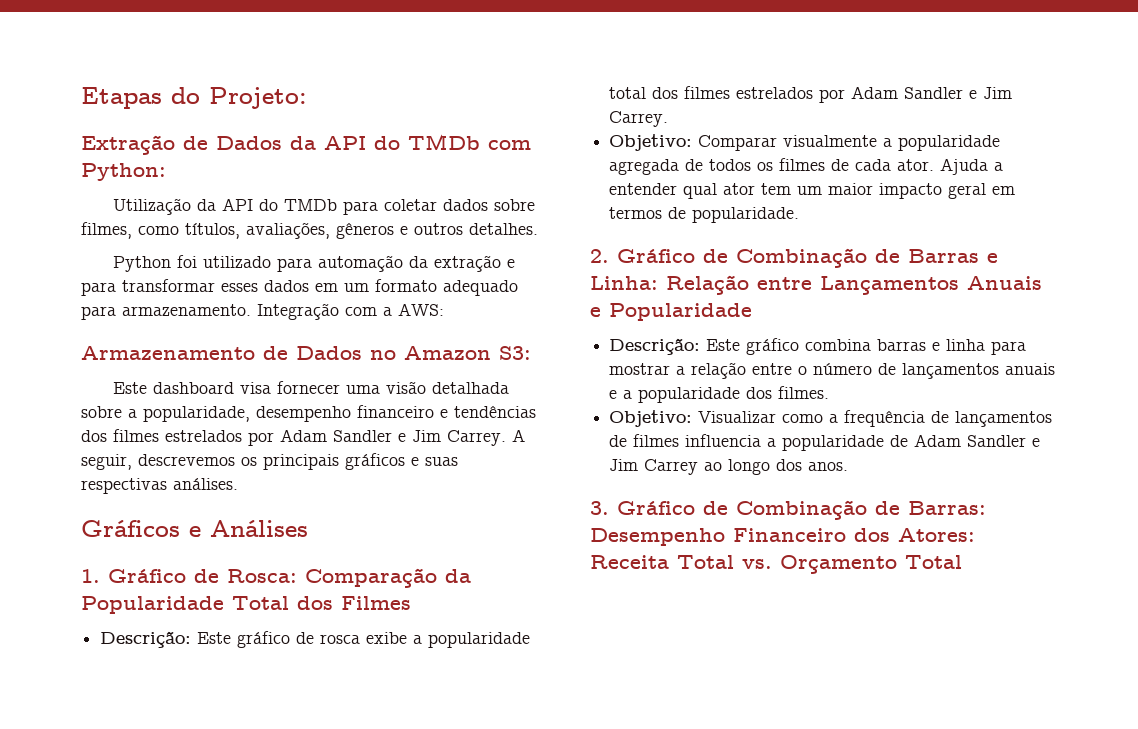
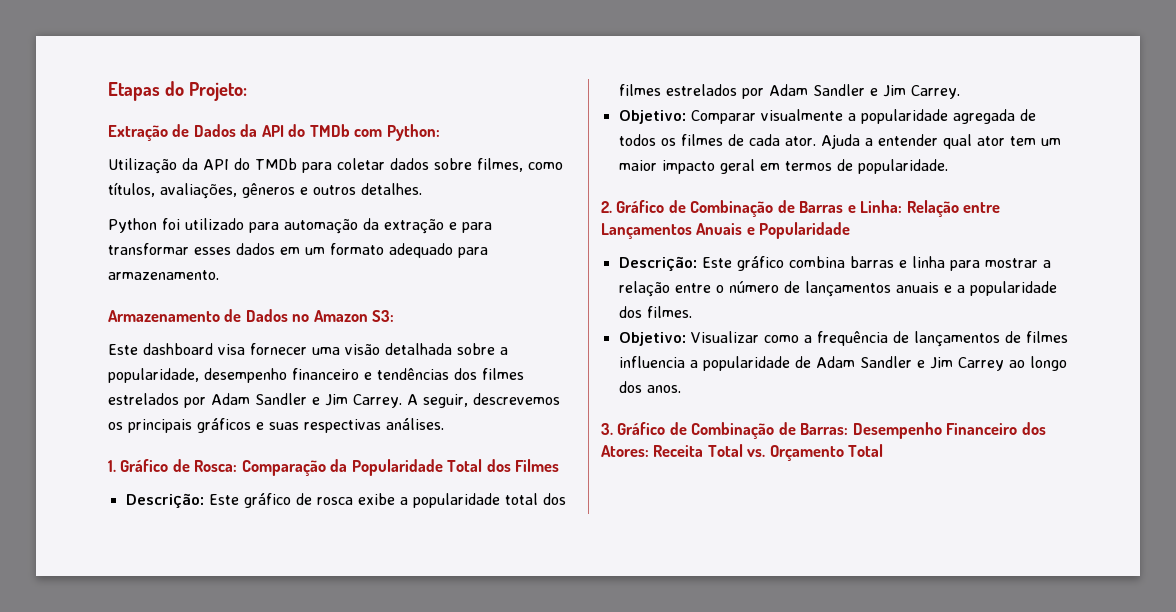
- Integração com a AWS:
- Gráficos e Análises

